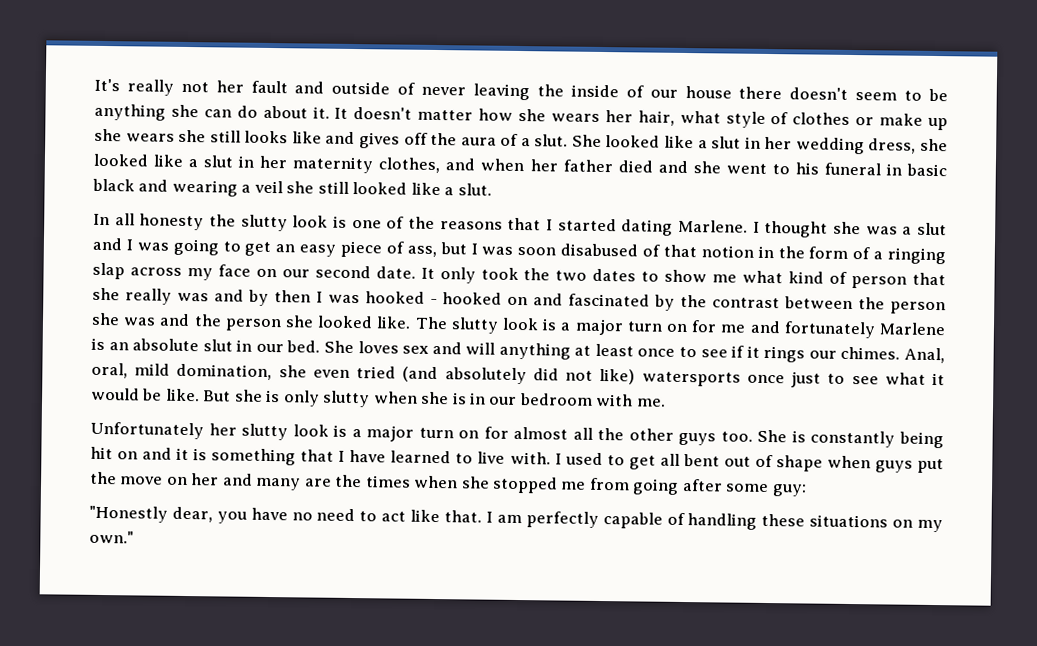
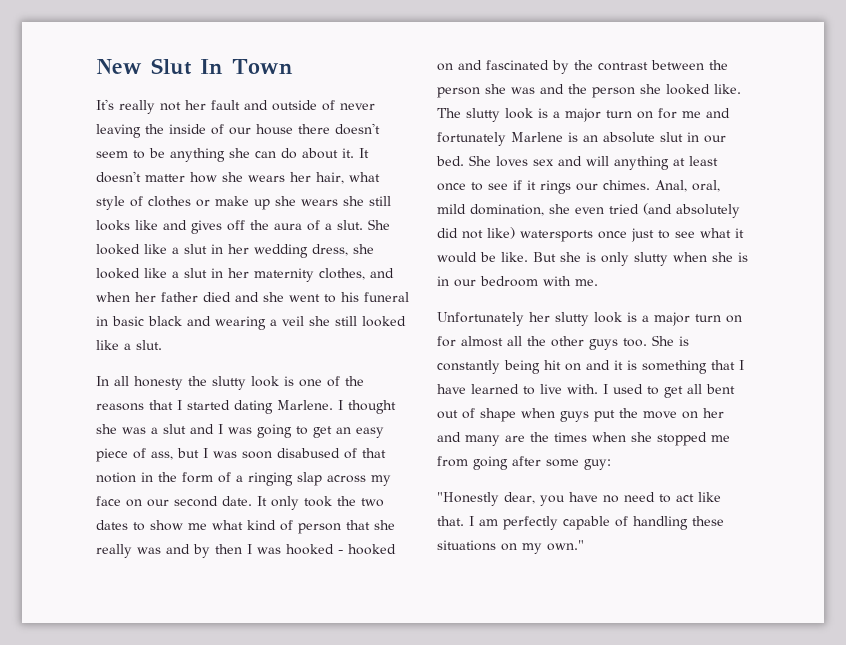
+ New Slut In Town

